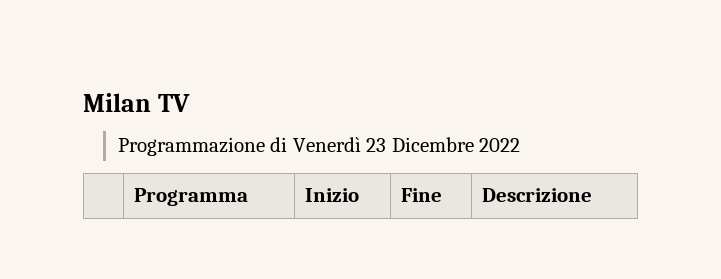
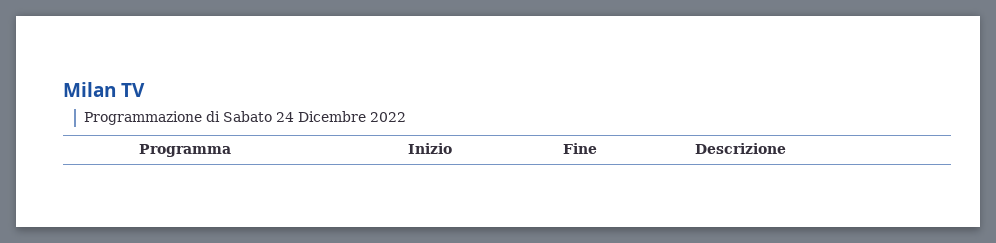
- Programmazione di Venerdì 23 Dicembre 2022
+ Programmazione di Sabato 24 Dicembre 2022

